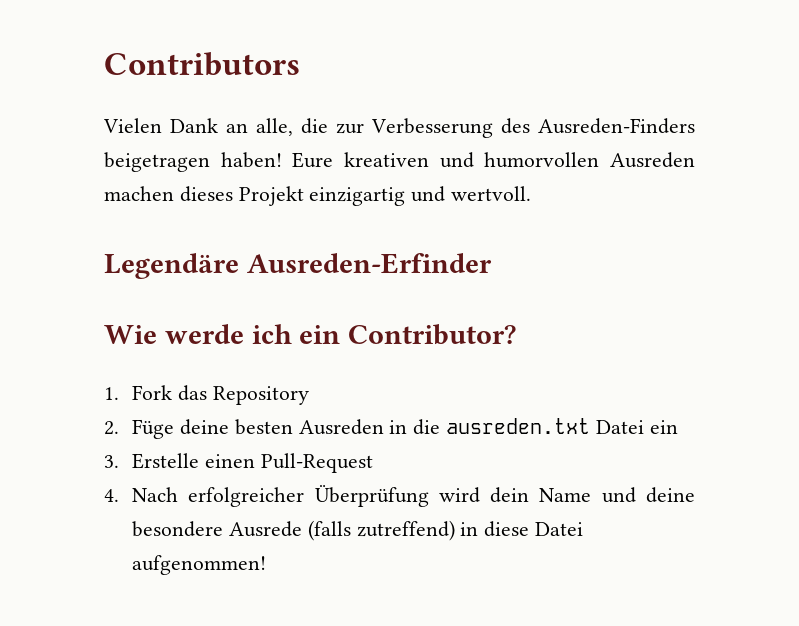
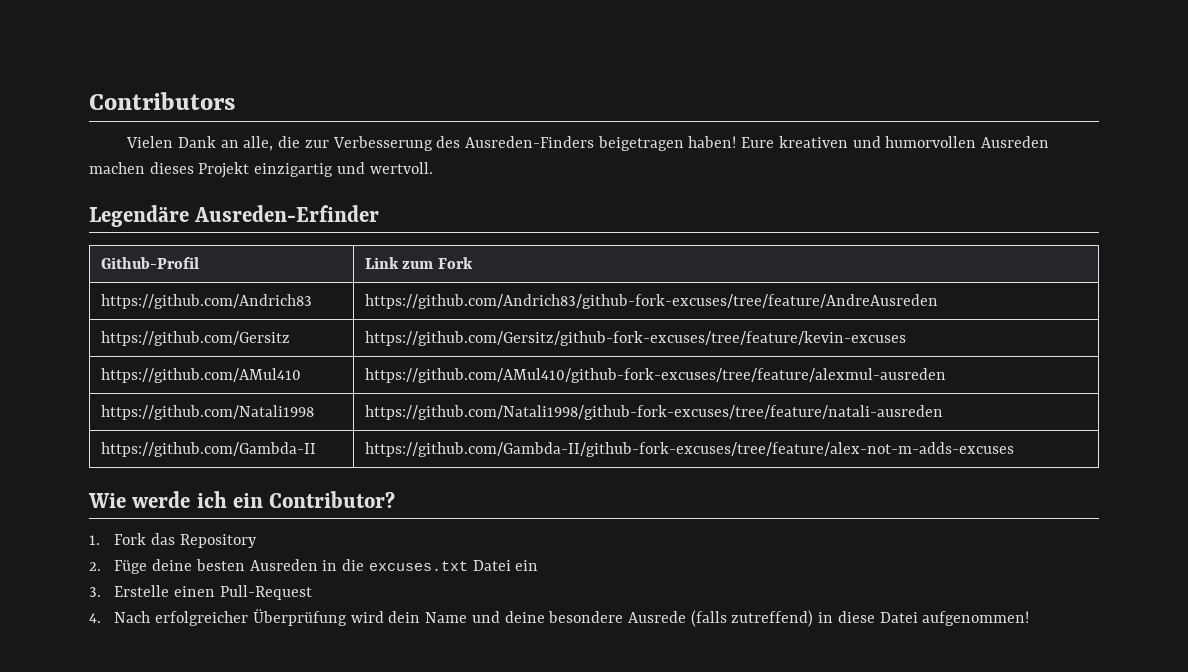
+ Github-Profil | Link zum Fork
+ https://github.com/Andrich83 | https://github.com/Andrich83/github-fork-excuses/tree/feature/AndreAusreden
+ https://github.com/Gersitz | https://github.com/Gersitz/github-fork-excuses/tree/feature/kevin-excuses
+ https://github.com/AMul410 | https://github.com/AMul410/github-fork-excuses/tree/feature/alexmul-ausreden
+ https://github.com/Natali1998 | https://github.com/Natali1998/github-fork-excuses/tree/feature/natali-ausreden
+ https://github.com/Gambda-II | https://github.com/Gambda-II/github-fork-excuses/tree/feature/alex-not-m-adds-excuses
- 2. Füge deine besten Ausreden in die ausreden.txt Datei ein
+ 2. Füge deine besten Ausreden in die excuses.txt Datei ein

